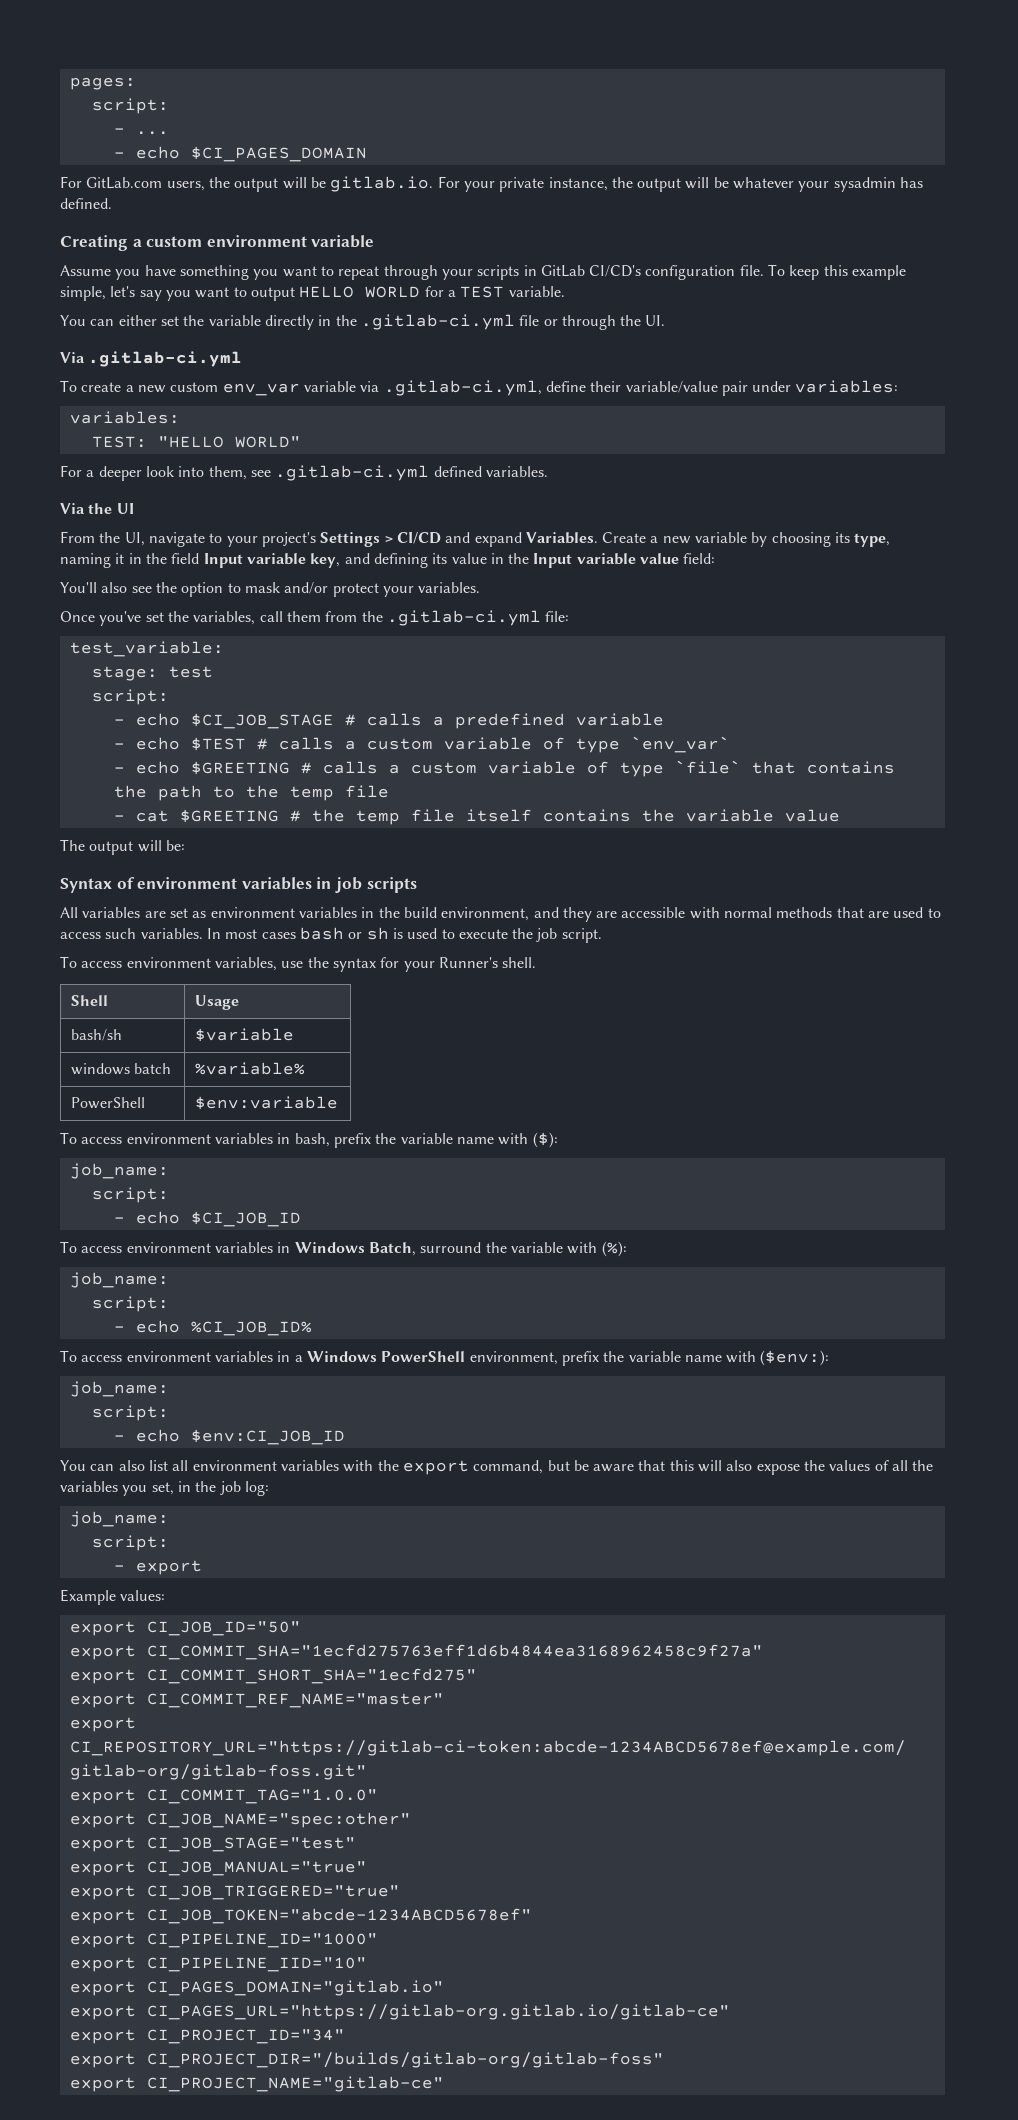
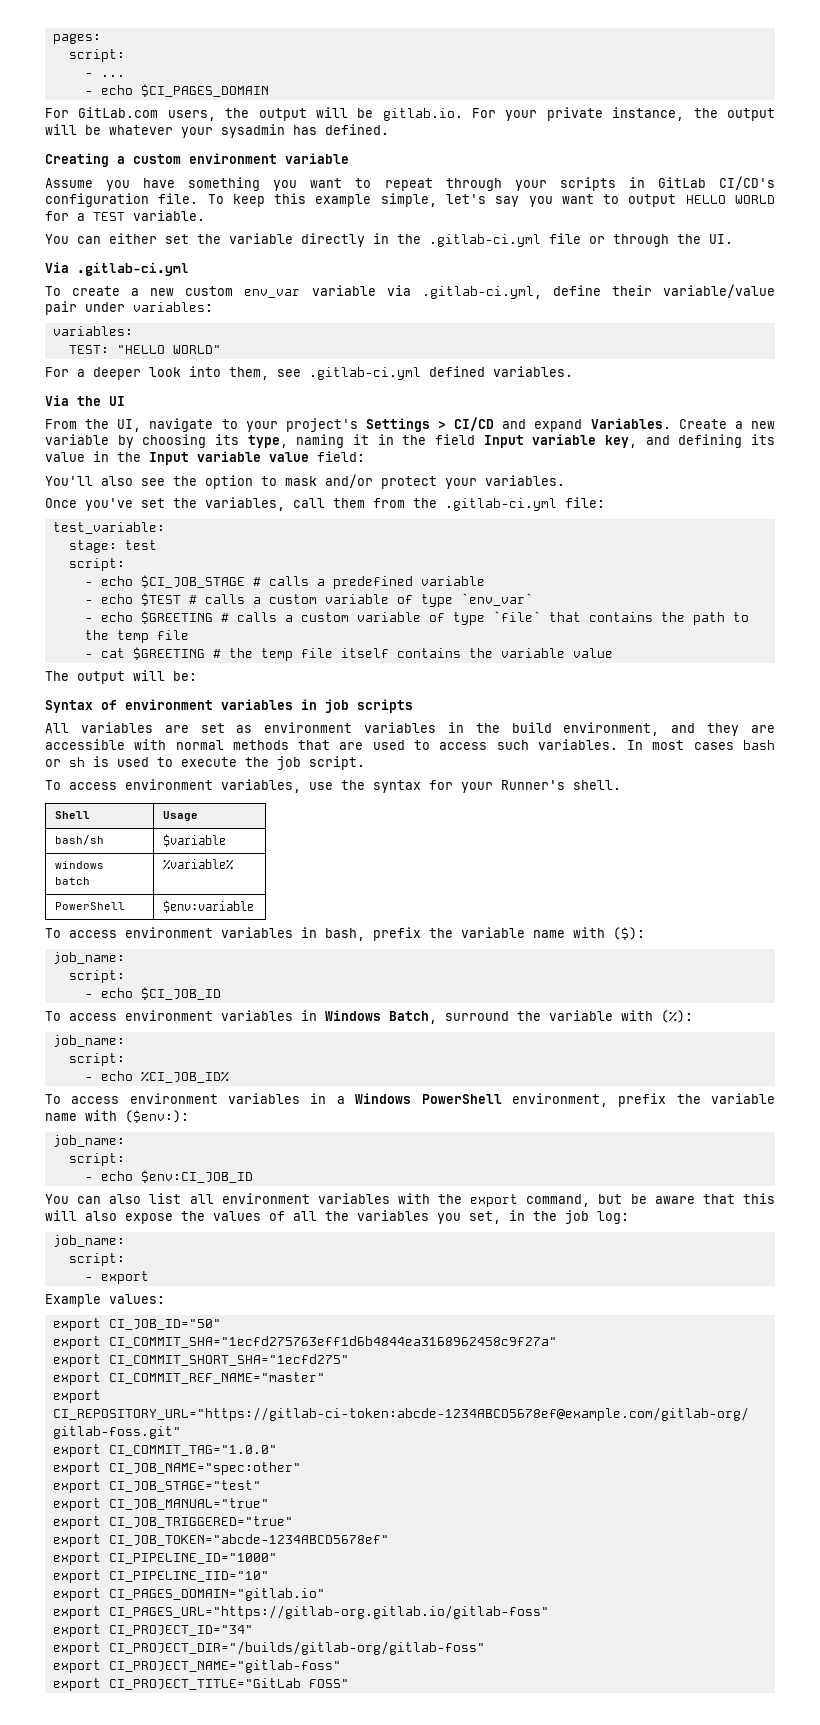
- export CI_PAGES_URL="https://gitlab-org.gitlab.io/gitlab-ce"
+ export CI_PAGES_URL="https://gitlab-org.gitlab.io/gitlab-foss"
- export CI_PROJECT_NAME="gitlab-ce"
+ export CI_PROJECT_NAME="gitlab-foss"
+ export CI_PROJECT_TITLE="GitLab FOSS"

